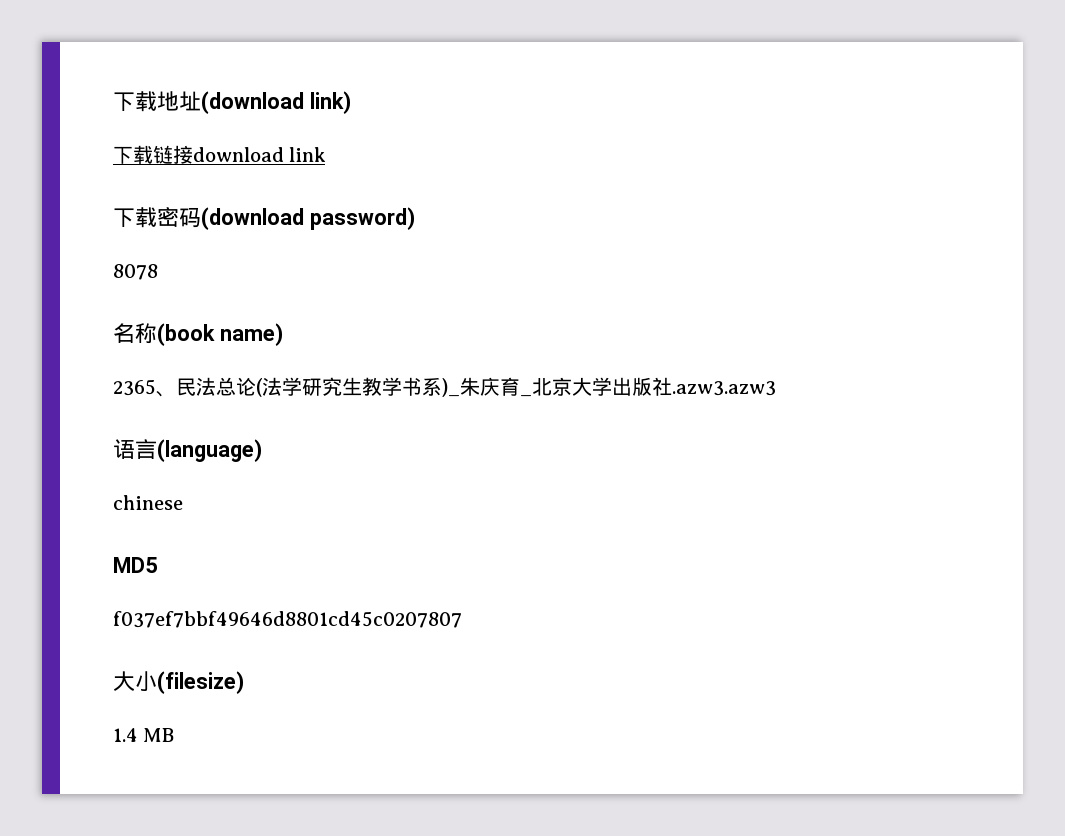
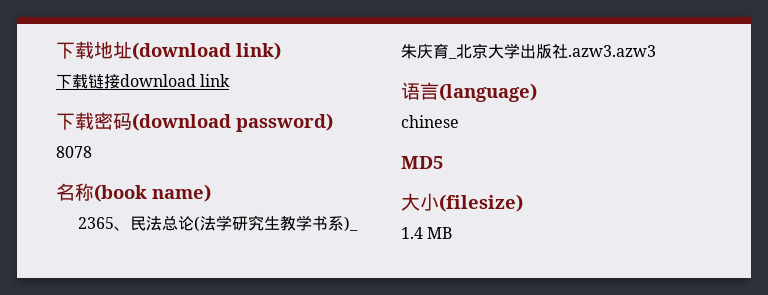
- f037ef7bbf49646d8801cd45c0207807

